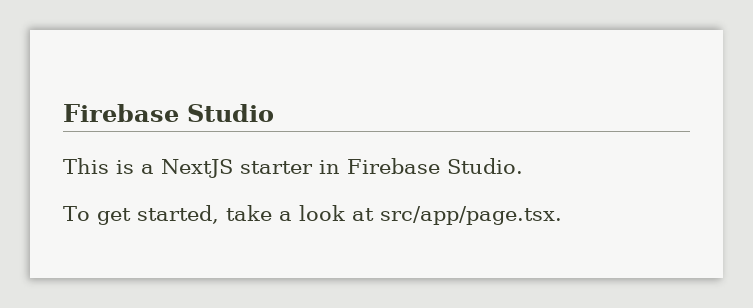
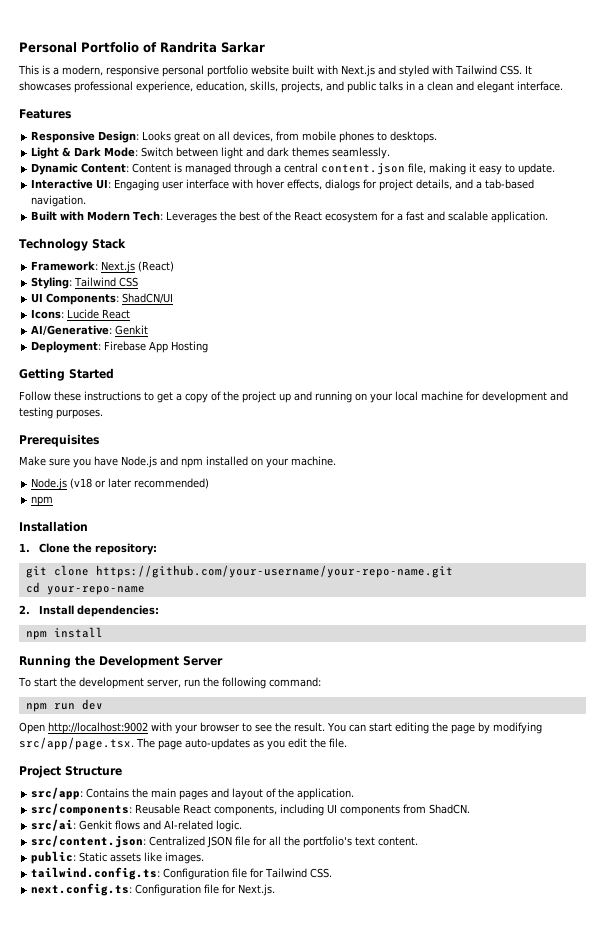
- Firebase Studio
- This is a NextJS starter in Firebase Studio.
- To get started, take a look at src/app/page.tsx.
+ Personal Portfolio of Randrita Sarkar
+ This is a modern, responsive personal portfolio website built with Next.js and styled with Tailwind CSS. It showcases professional experience, education, skills, projects, and public talks in a clean and elegant interface.
+ Features
+ Responsive Design: Looks great on all devices, from mobile phones to desktops.
+ Light & Dark Mode: Switch between light and dark themes seamlessly.
+ Dynamic Content: Content is managed through a central content.json file, making it easy to update.
+ Interactive UI: Engaging user interface with hover effects, dialogs for project details, and a tab-based navigation.
+ Built with Modern Tech: Leverages the best of the React ecosystem for a fast and scalable application.
+ Technology Stack
+ Framework: Next.js (React)
+ Styling: Tailwind CSS
+ UI Components: ShadCN/UI
+ Icons: Lucide React
+ AI/Generative: Genkit
+ Deployment: Firebase App Hosting
+ Getting Started
+ Follow these instructions to get a copy of the project up and running on your local machine for development and testing purposes.
+ Prerequisites
+ Make sure you have Node.js and npm installed on your machine.
+ Node.js (v18 or later recommended)
+ npm
+ Installation
+ 1. Clone the repository:
+ git clone https://github.com/your-username/your-repo-name.git
+ cd your-repo-name
+ 2. Install dependencies:
+ npm install
+ Running the Development Server
+ To start the development server, run the following command:
+ npm run dev
+ Open http://localhost:9002 with your browser to see the result. You can start editing the page by modifying src/app/page.tsx. The page auto-updates as you edit the file.
+ Project Structure
+ src/app: Contains the main pages and layout of the application.
+ src/components: Reusable React components, including UI components from ShadCN.
+ src/ai: Genkit flows and AI-related logic.
+ src/content.json: Centralized JSON file for all the portfolio's text content.
+ public: Static assets like images.
+ tailwind.config.ts: Configuration file for Tailwind CSS.
+ next.config.ts: Configuration file for Next.js.

